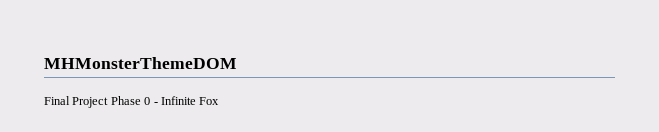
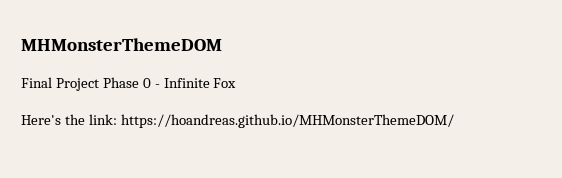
+ Here's the link: https://hoandreas.github.io/MHMonsterThemeDOM/

